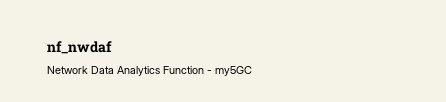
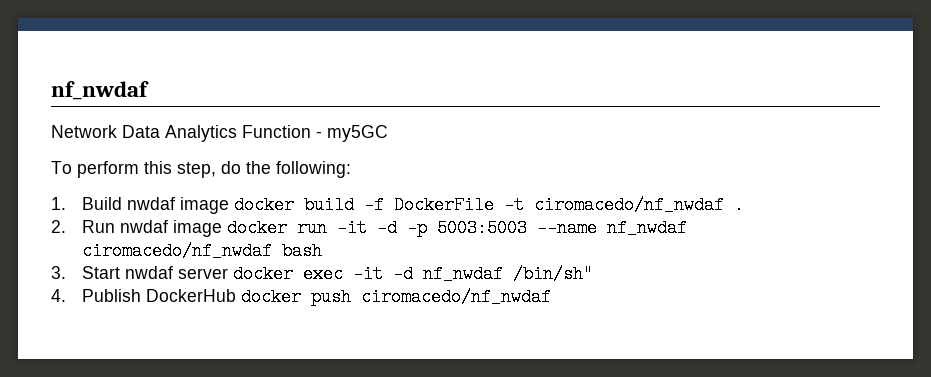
+ To perform this step, do the following:
+ 1. Build nwdaf image docker build -f DockerFile -t ciromacedo/nf_nwdaf .
+ 2. Run nwdaf image docker run -it -d -p 5003:5003 --name nf_nwdaf ciromacedo/nf_nwdaf bash
+ 3. Start nwdaf server docker exec -it -d nf_nwdaf /bin/sh"
+ 4. Publish DockerHub docker push ciromacedo/nf_nwdaf

